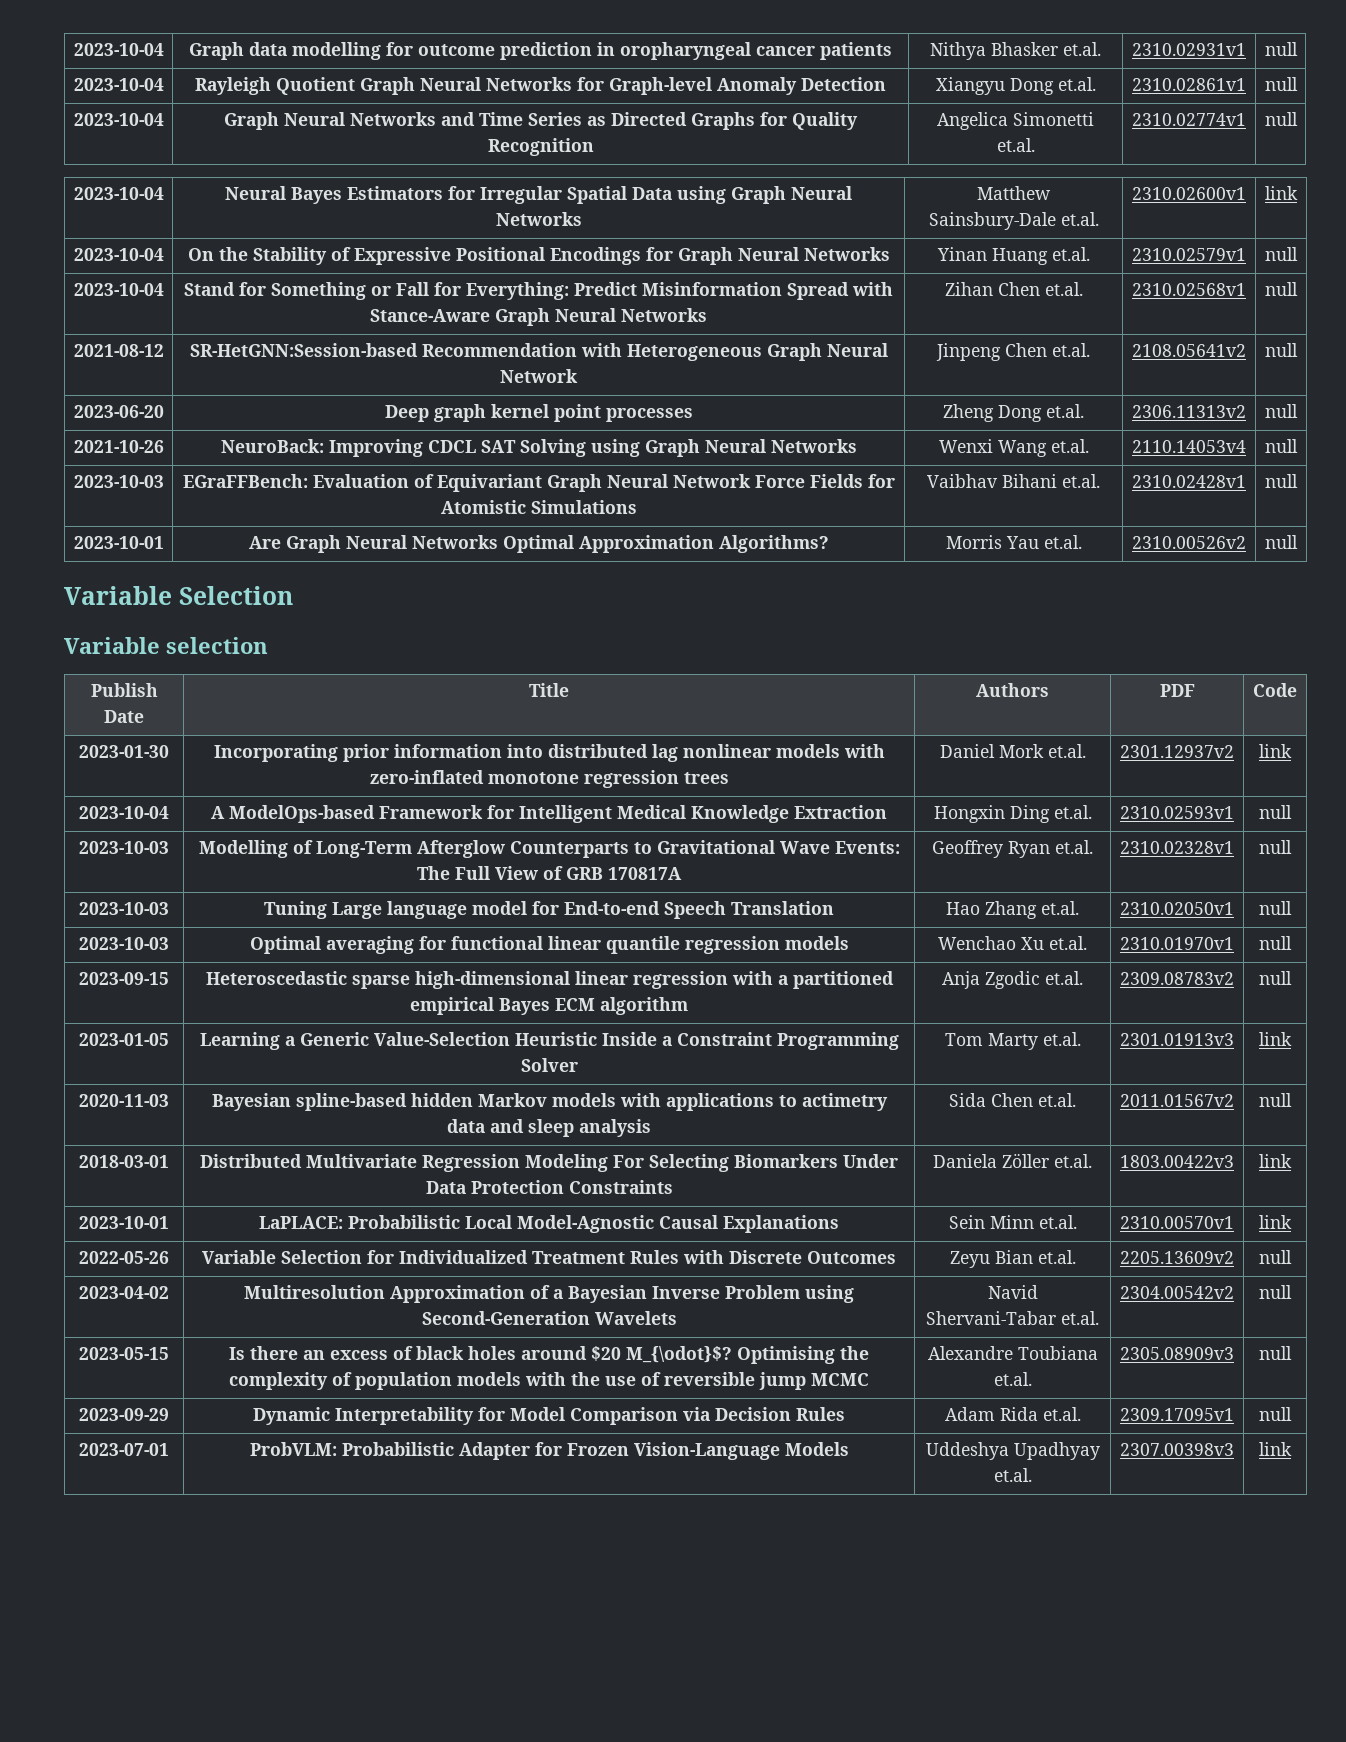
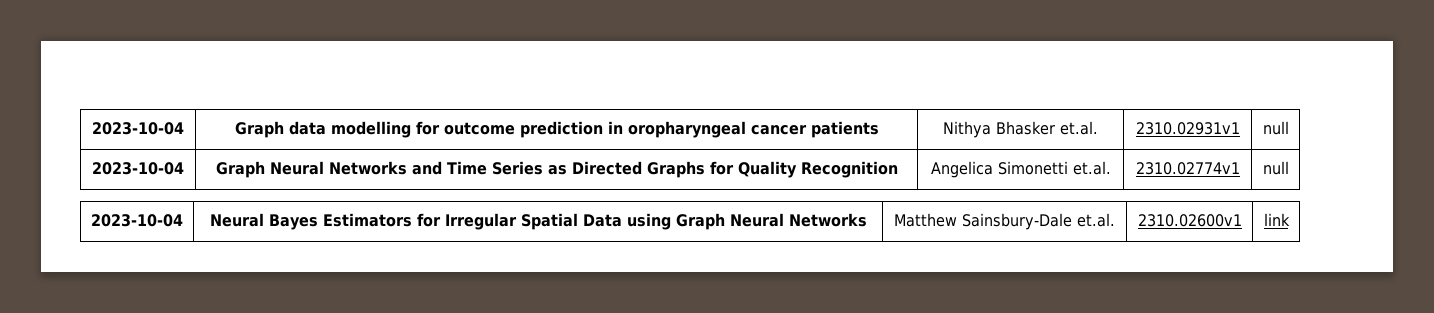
- 2023-10-04 | Rayleigh Quotient Graph Neural Networks for Graph-level Anomaly Detection | Xiangyu Dong et.al. | 2310.02861v1 | null
- 2023-10-04 | On the Stability of Expressive Positional Encodings for Graph Neural Networks | Yinan Huang et.al. | 2310.02579v1 | null
- 2023-10-04 | Stand for Something or Fall for Everything: Predict Misinformation Spread with Stance-Aware Graph Neural Networks | Zihan Chen et.al. | 2310.02568v1 | null
- 2021-08-12 | SR-HetGNN:Session-based Recommendation with Heterogeneous Graph Neural Network | Jinpeng Chen et.al. | 2108.05641v2 | null
- 2023-06-20 | Deep graph kernel point processes | Zheng Dong et.al. | 2306.11313v2 | null
- 2021-10-26 | NeuroBack: Improving CDCL SAT Solving using Graph Neural Networks | Wenxi Wang et.al. | 2110.14053v4 | null
- 2023-10-03 | EGraFFBench: Evaluation of Equivariant Graph Neural Network Force Fields for Atomistic Simulations | Vaibhav Bihani et.al. | 2310.02428v1 | null
- 2023-10-01 | Are Graph Neural Networks Optimal Approximation Algorithms? | Morris Yau et.al. | 2310.00526v2 | null
- Variable Selection
- Variable selection
- Publish Date | Title | Authors | PDF | Code
- 2023-01-30 | Incorporating prior information into distributed lag nonlinear models with zero-inflated monotone regression trees | Daniel Mork et.al. | 2301.12937v2 | link
- 2023-10-04 | A ModelOps-based Framework for Intelligent Medical Knowledge Extraction | Hongxin Ding et.al. | 2310.02593v1 | null
- 2023-10-03 | Modelling of Long-Term Afterglow Counterparts to Gravitational Wave Events: The Full View of GRB 170817A | Geoffrey Ryan et.al. | 2310.02328v1 | null
- 2023-10-03 | Tuning Large language model for End-to-end Speech Translation | Hao Zhang et.al. | 2310.02050v1 | null
- 2023-10-03 | Optimal averaging for functional linear quantile regression models | Wenchao Xu et.al. | 2310.01970v1 | null
- 2023-09-15 | Heteroscedastic sparse high-dimensional linear regression with a partitioned empirical Bayes ECM algorithm | Anja Zgodic et.al. | 2309.08783v2 | null
- 2023-01-05 | Learning a Generic Value-Selection Heuristic Inside a Constraint Programming Solver | Tom Marty et.al. | 2301.01913v3 | link
- 2020-11-03 | Bayesian spline-based hidden Markov models with applications to actimetry data and sleep analysis | Sida Chen et.al. | 2011.01567v2 | null
- 2018-03-01 | Distributed Multivariate Regression Modeling For Selecting Biomarkers Under Data Protection Constraints | Daniela Zöller et.al. | 1803.00422v3 | link
- 2023-10-01 | LaPLACE: Probabilistic Local Model-Agnostic Causal Explanations | Sein Minn et.al. | 2310.00570v1 | link
- 2022-05-26 | Variable Selection for Individualized Treatment Rules with Discrete Outcomes | Zeyu Bian et.al. | 2205.13609v2 | null
- 2023-04-02 | Multiresolution Approximation of a Bayesian Inverse Problem using Second-Generation Wavelets | Navid Shervani-Tabar et.al. | 2304.00542v2 | null
- 2023-05-15 | Is there an excess of black holes around $20 M_{\odot}$? Optimising the complexity of population models with the use of reversible jump MCMC | Alexandre Toubiana et.al. | 2305.08909v3 | null
- 2023-09-29 | Dynamic Interpretability for Model Comparison via Decision Rules | Adam Rida et.al. | 2309.17095v1 | null
- 2023-07-01 | ProbVLM: Probabilistic Adapter for Frozen Vision-Language Models | Uddeshya Upadhyay et.al. | 2307.00398v3 | link

